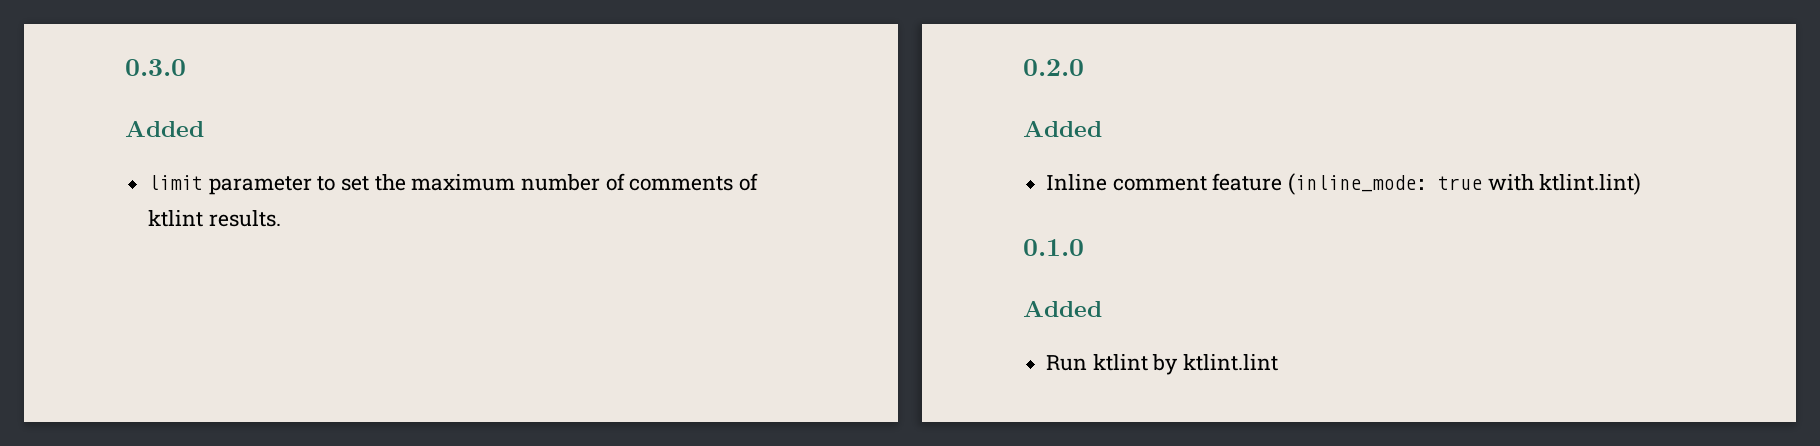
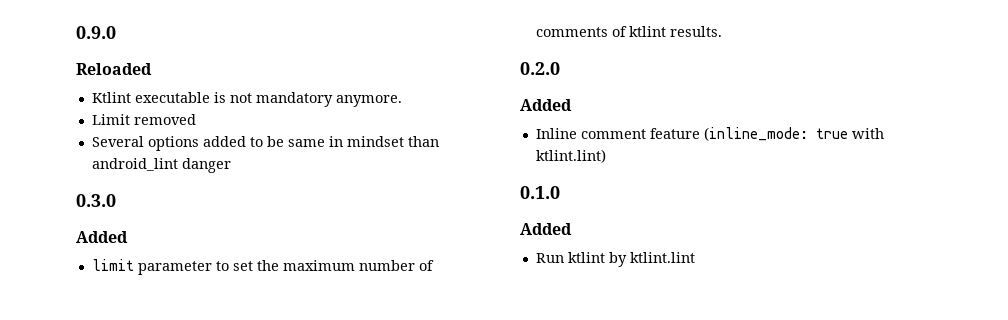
+ 0.9.0
+ Reloaded
+ Ktlint executable is not mandatory anymore.
+ Limit removed
+ Several options added to be same in mindset than android_lint danger

